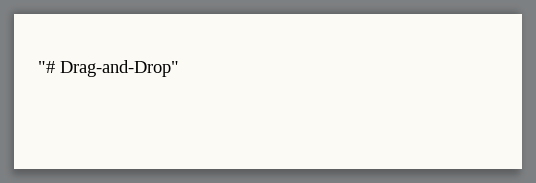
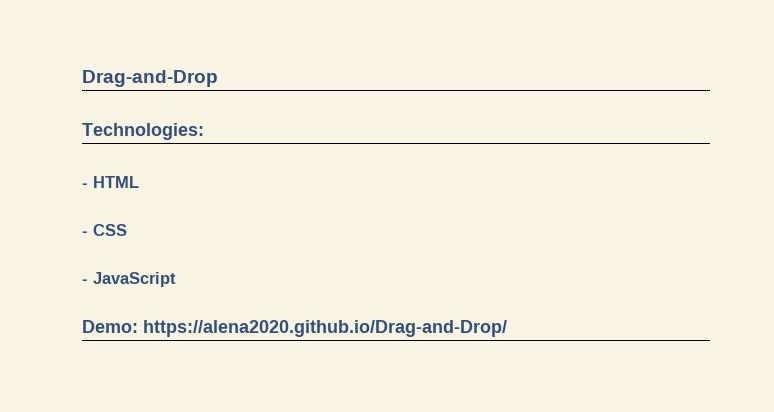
- "# Drag-and-Drop"
+ Drag-and-Drop
+ Technologies:
+ - HTML
+ - CSS
+ - JavaScript
+ Demo: https://alena2020.github.io/Drag-and-Drop/

